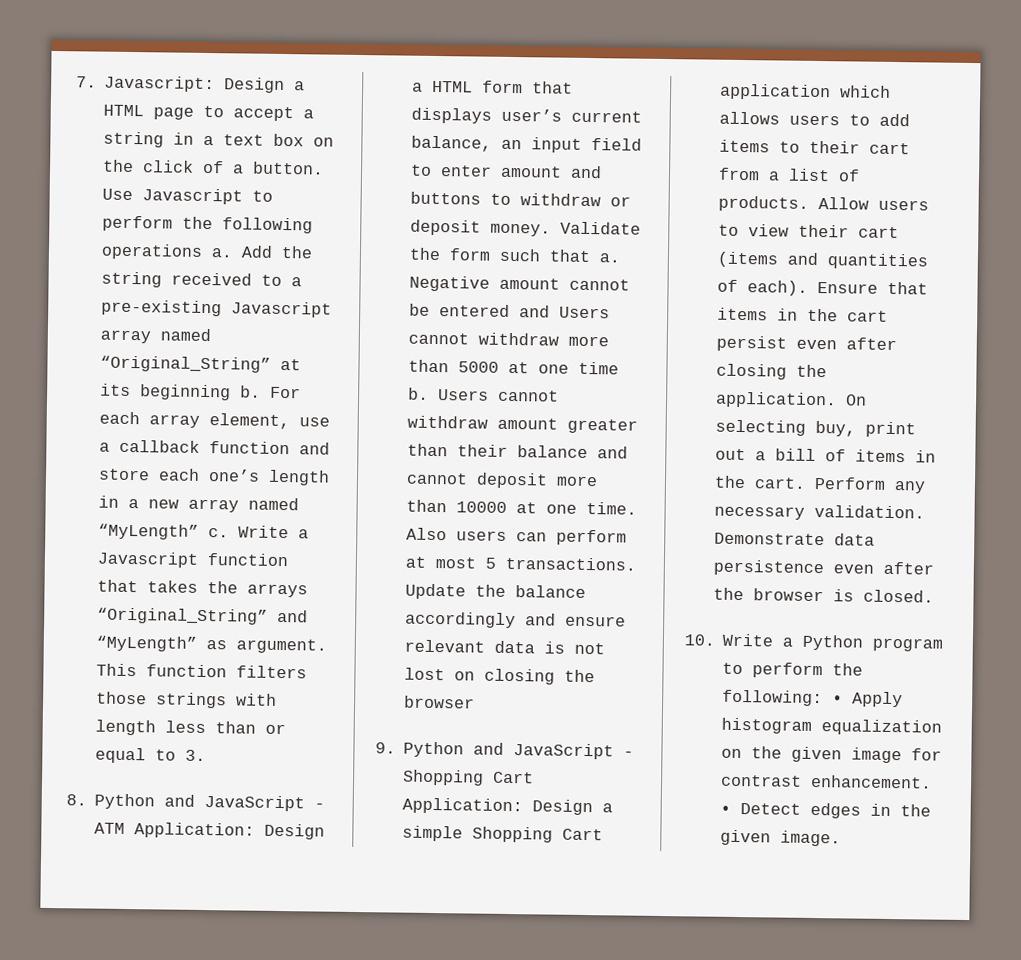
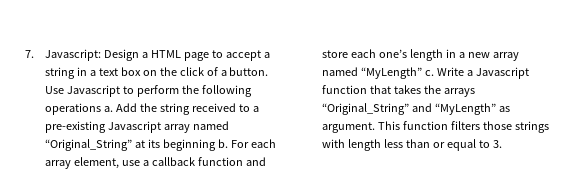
- 8. Python and JavaScript - ATM Application: Design a HTML form that displays user’s current balance, an input field to enter amount and buttons to withdraw or deposit money. Validate the form such that a. Negative amount cannot be entered and Users cannot withdraw more than 5000 at one time b. Users cannot withdraw amount greater than their balance and cannot deposit more than 10000 at one time. Also users can perform at most 5 transactions. Update the balance accordingly and ensure relevant data is not lost on closing the browser
- 9. Python and JavaScript - Shopping Cart Application: Design a simple Shopping Cart application which allows users to add items to their cart from a list of products. Allow users to view their cart (items and quantities of each). Ensure that items in the cart persist even after closing the application. On selecting buy, print out a bill of items in the cart. Perform any necessary validation. Demonstrate data persistence even after the browser is closed.
- 10. Write a Python program to perform the following: • Apply histogram equalization on the given image for contrast enhancement. • Detect edges in the given image.

